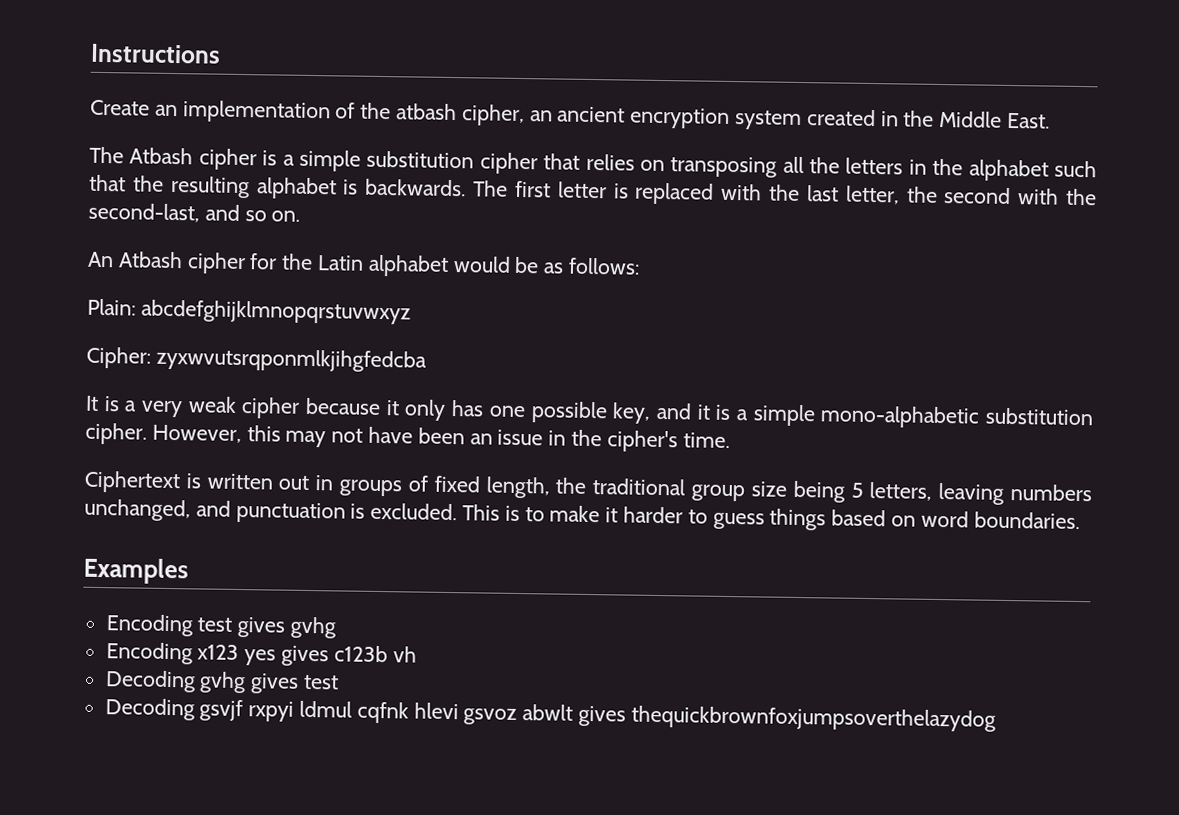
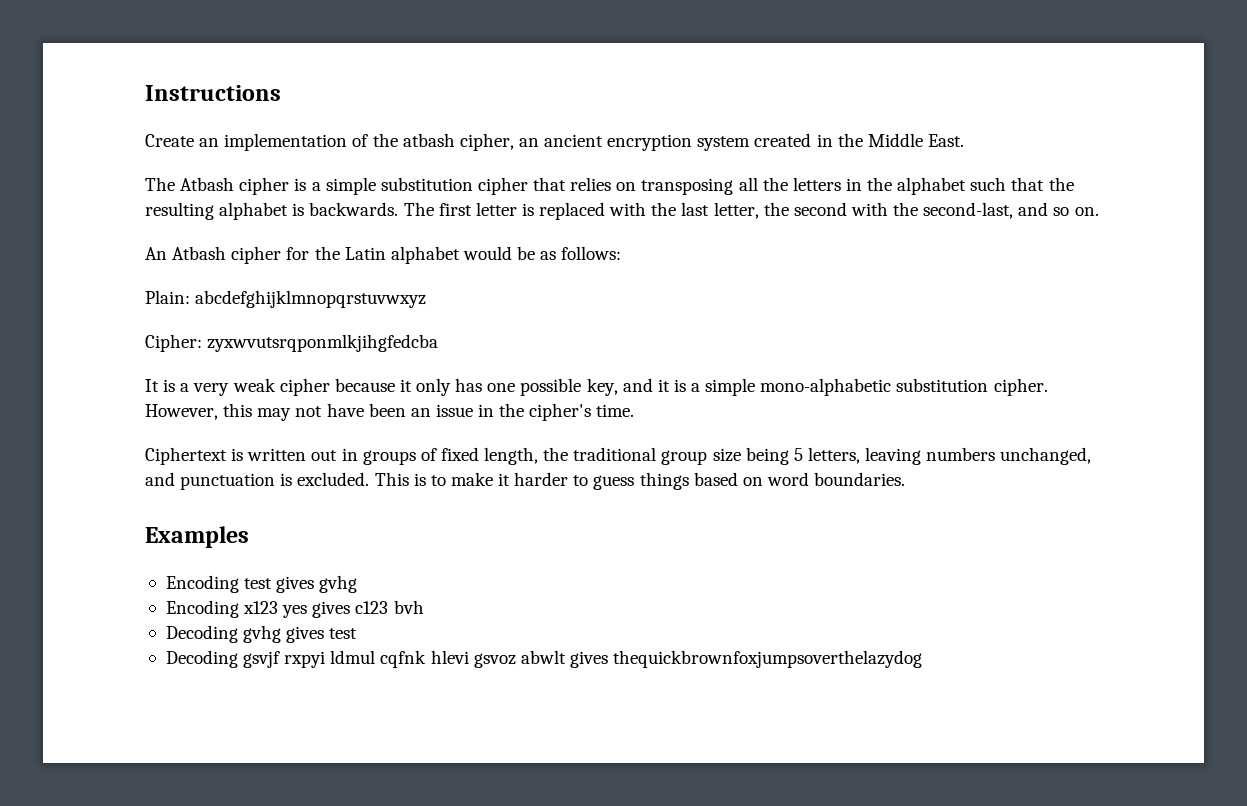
- Encoding x123 yes gives c123b vh
+ Encoding x123 yes gives c123 bvh

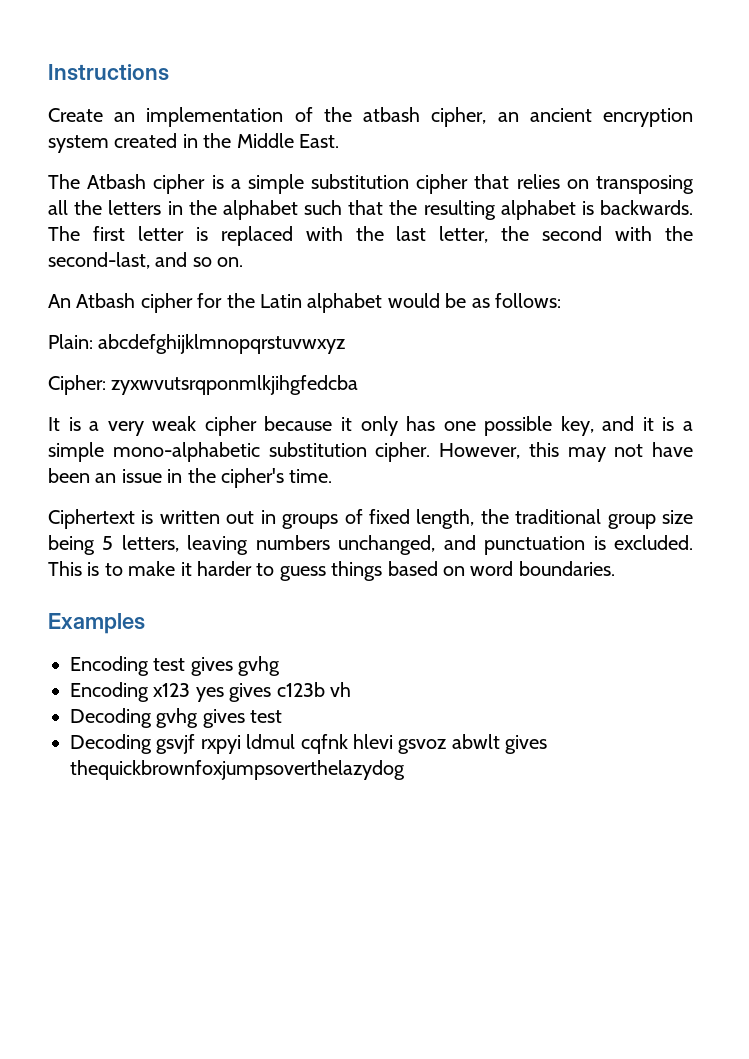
- Encoding x123 yes gives c123 bvh
+ Encoding x123 yes gives c123b vh

